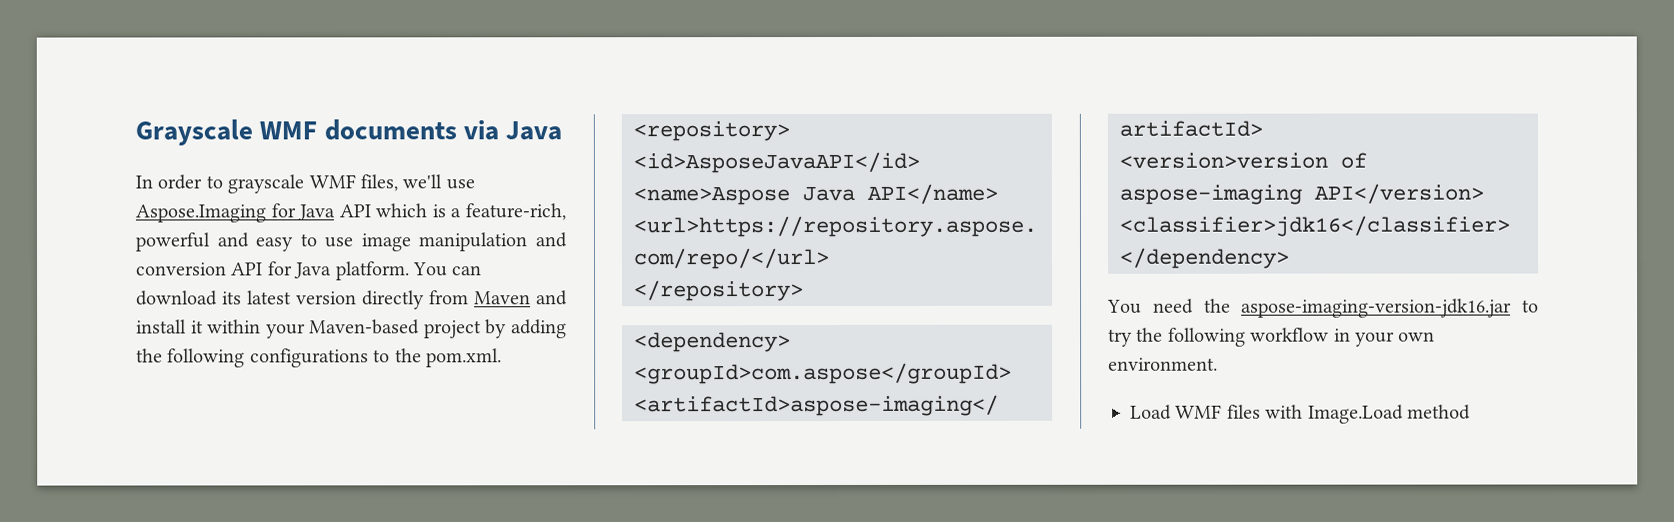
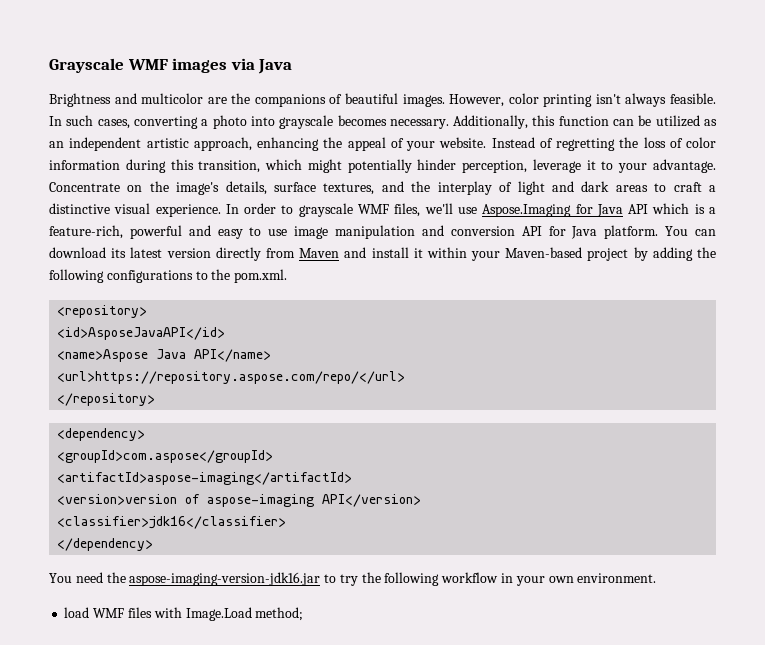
- Grayscale WMF documents via Java
+ Grayscale WMF images via Java
+ Brightness and multicolor are the companions of beautiful images. However, color printing isn't always feasible. In such cases, converting a photo into grayscale becomes necessary. Additionally, this function can be utilized as an independent artistic approach, enhancing the appeal of your website. Instead of regretting the loss of color information during this transition, which might potentially hinder perception, leverage it to your advantage. Concentrate on the image's details, surface textures, and the interplay of light and dark areas to craft a distinctive visual experience.
- Load WMF files with Image.Load method
+ load WMF files with Image.Load method;

